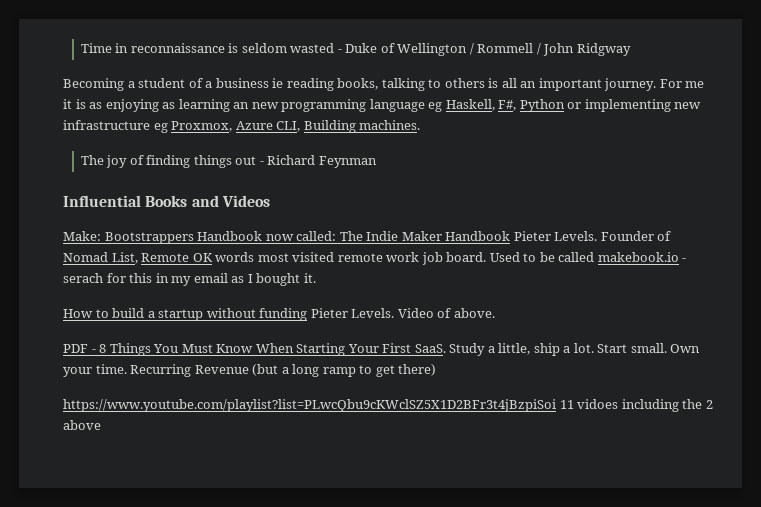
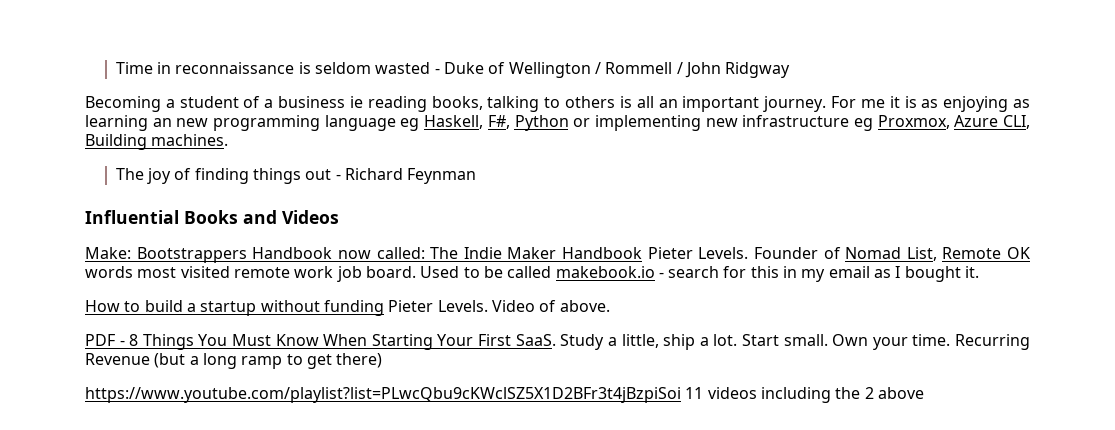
- Used to be called makebook.io - serach for this in my email as I bought it.
+ Used to be called makebook.io - search for this in my email as I bought it.
- https://www.youtube.com/playlist?list=PLwcQbu9cKWclSZ5X1D2BFr3t4jBzpiSoi 11 vidoes including the 2 above
+ https://www.youtube.com/playlist?list=PLwcQbu9cKWclSZ5X1D2BFr3t4jBzpiSoi 11 videos including the 2 above

